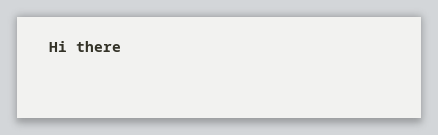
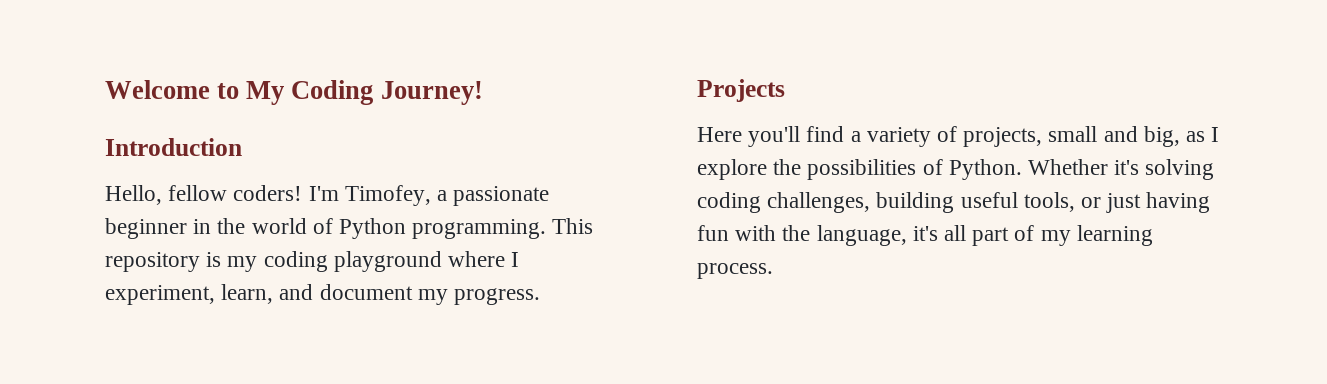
- Hi there
+ Welcome to My Coding Journey!
+ Introduction
+ Hello, fellow coders! I'm Timofey, a passionate beginner in the world of Python programming. This repository is my coding playground where I experiment, learn, and document my progress.
+ Projects
+ Here you'll find a variety of projects, small and big, as I explore the possibilities of Python. Whether it's solving coding challenges, building useful tools, or just having fun with the language, it's all part of my learning process.

